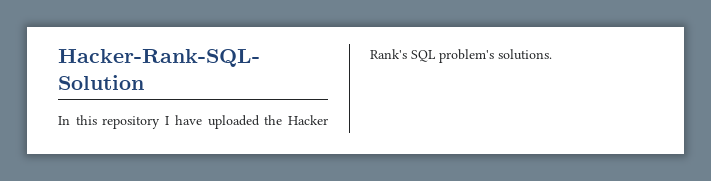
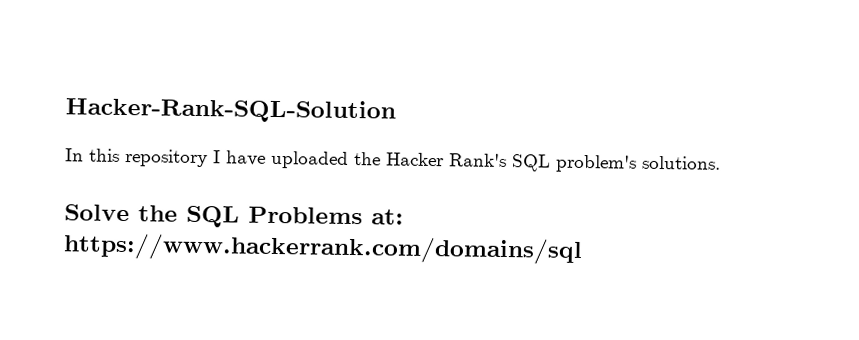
+ Solve the SQL Problems at: https://www.hackerrank.com/domains/sql

